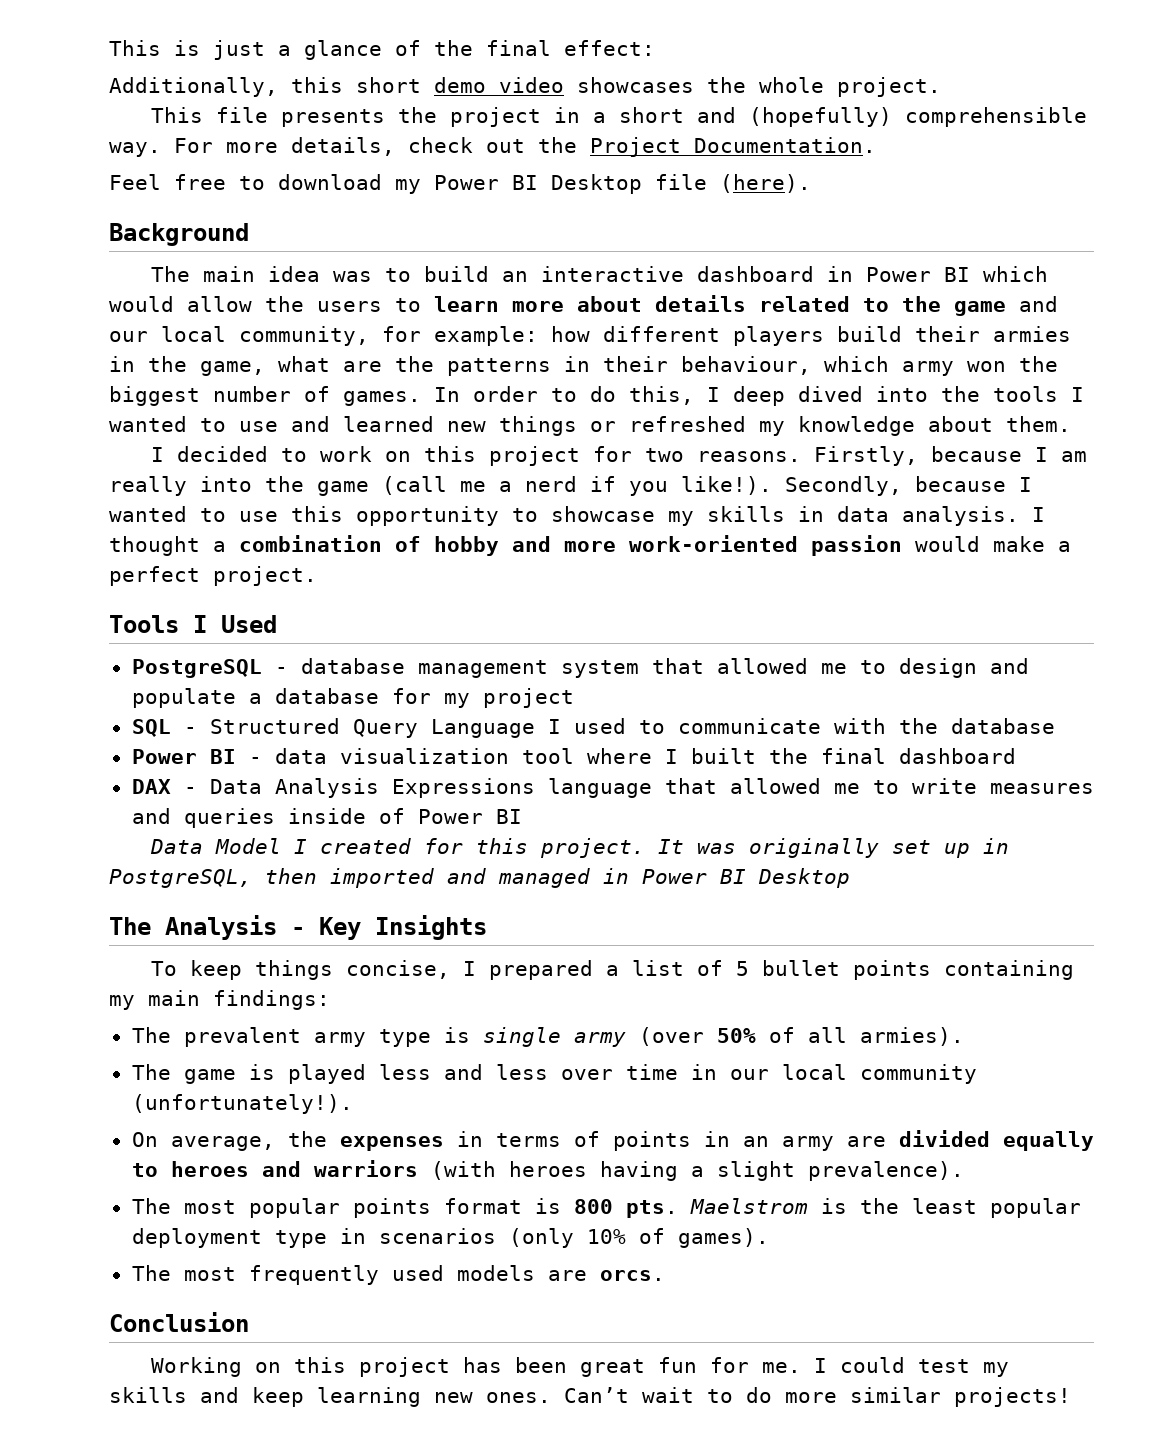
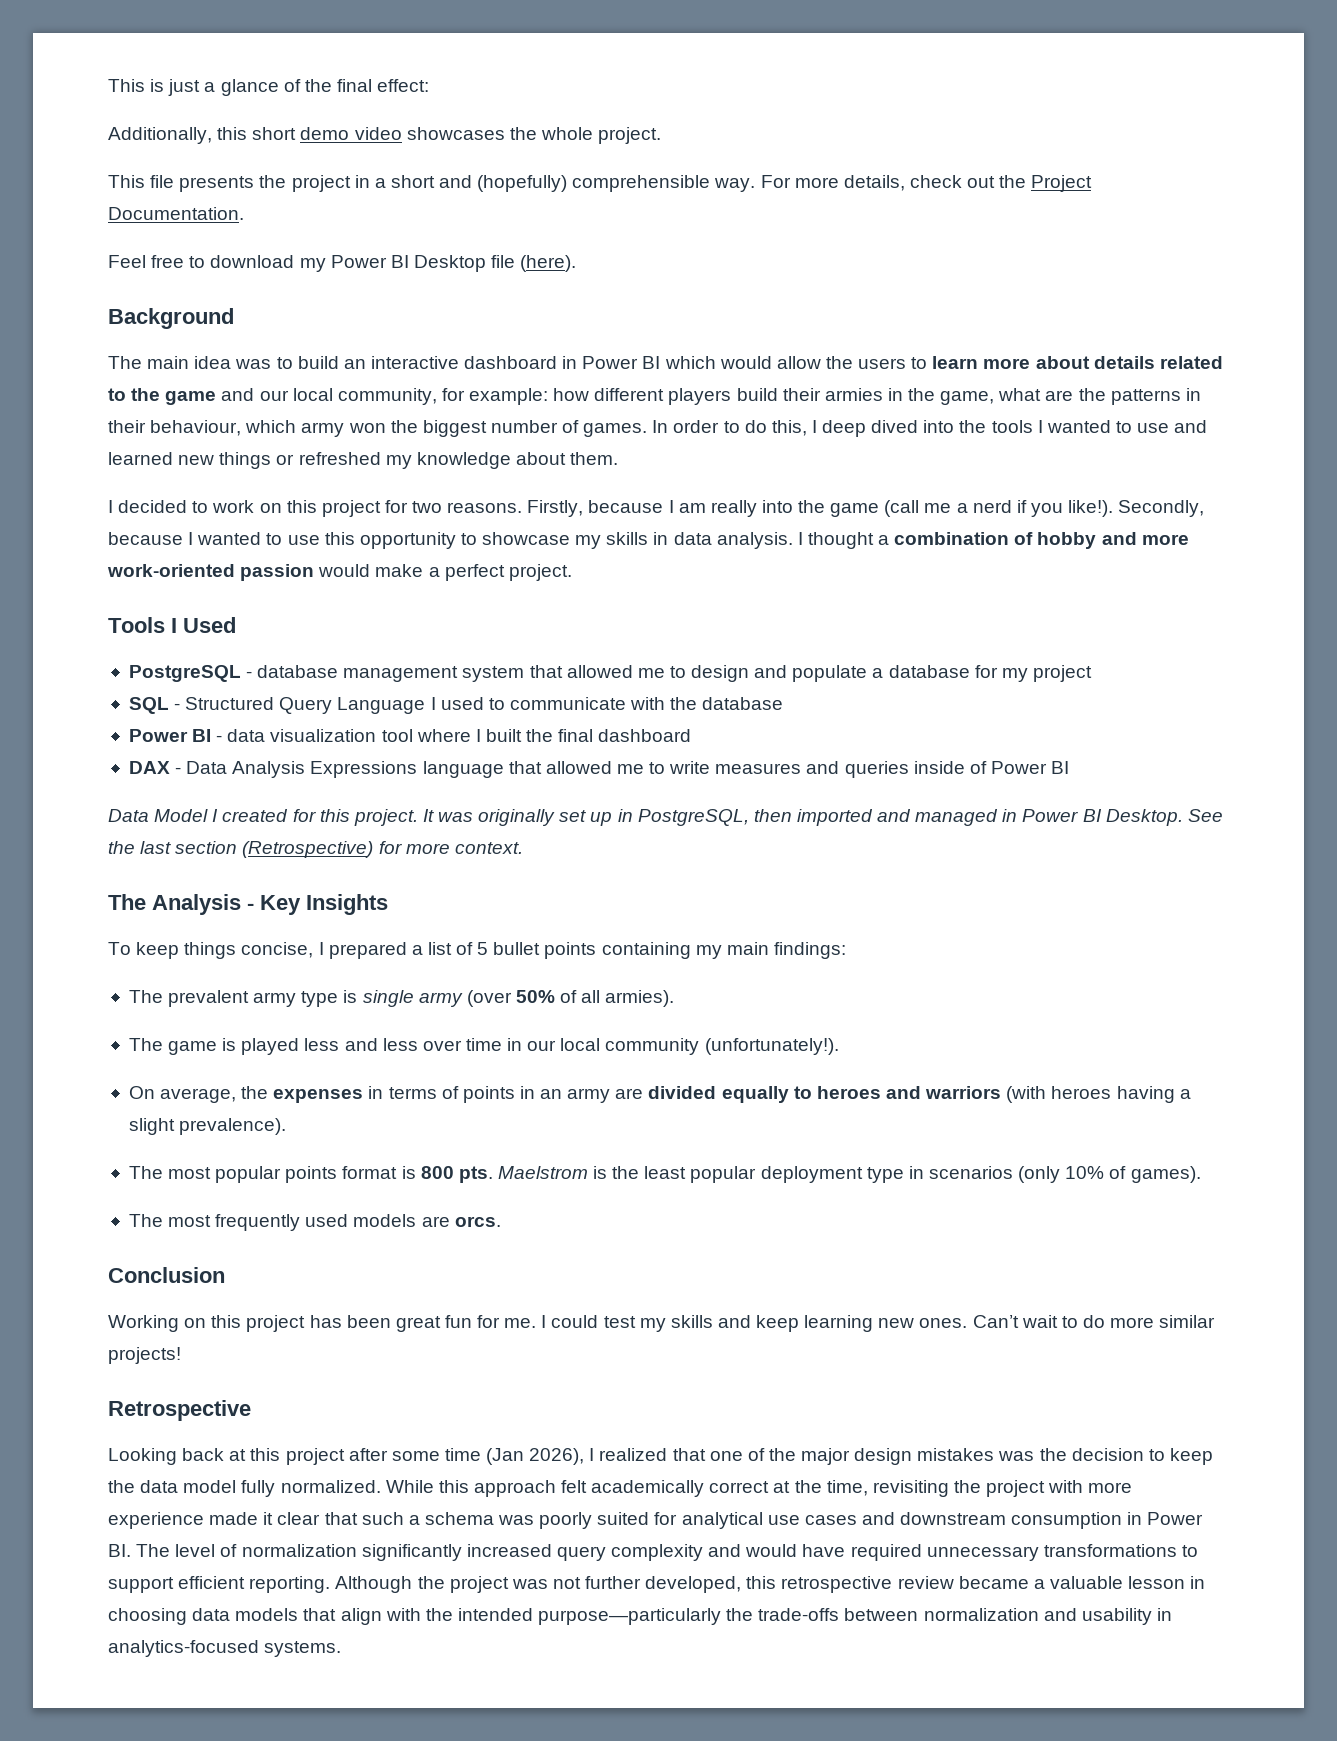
- It was originally set up in PostgreSQL, then imported and managed in Power BI Desktop
+ It was originally set up in PostgreSQL, then imported and managed in Power BI Desktop. See the last section (Retrospective) for more context.
+ Retrospective
+ Looking back at this project after some time (Jan 2026), I realized that one of the major design mistakes was the decision to keep the data model fully normalized. While this approach felt academically correct at the time, revisiting the project with more experience made it clear that such a schema was poorly suited for analytical use cases and downstream consumption in Power BI. The level of normalization significantly increased query complexity and would have required unnecessary transformations to support efficient reporting. Although the project was not further developed, this retrospective review became a valuable lesson in choosing data models that align with the intended purpose—particularly the trade-offs between normalization and usability in analytics-focused systems.

